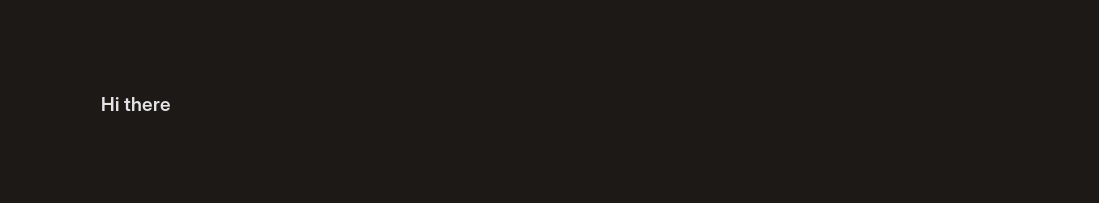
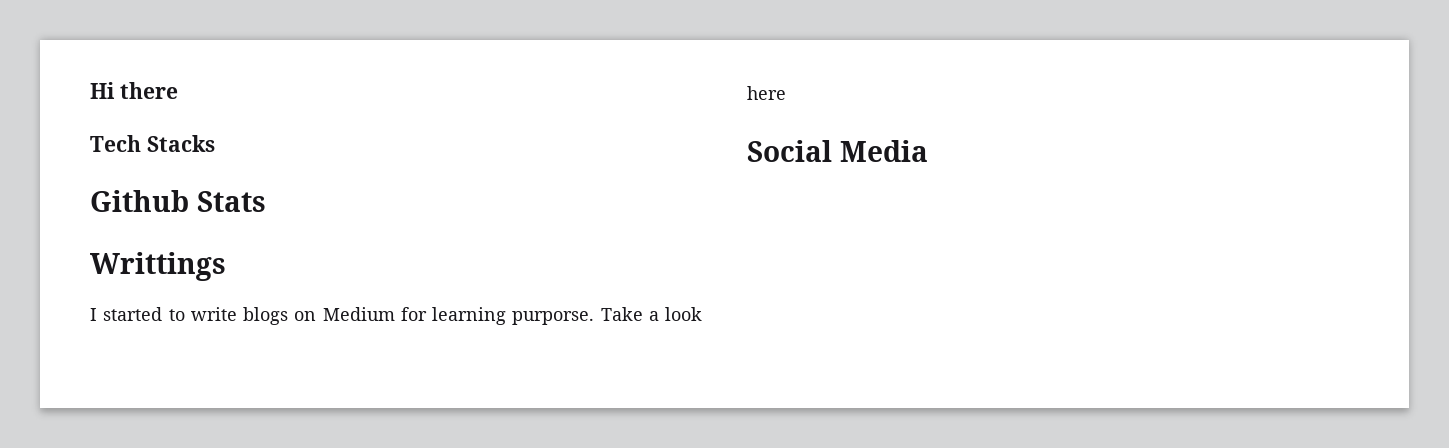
+ Tech Stacks
+ Github Stats
+ Writtings
+ I started to write blogs on Medium for learning purporse. Take a look here
+ Social Media

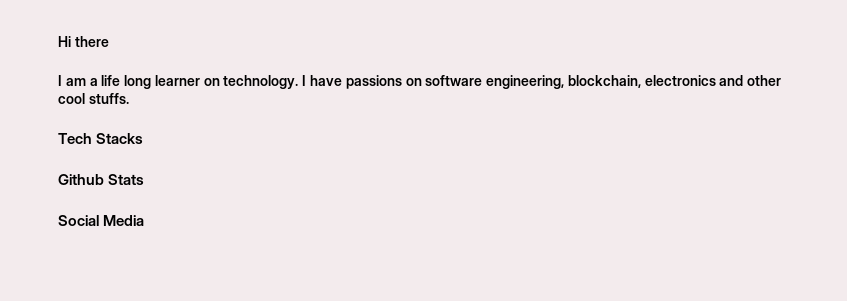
+ I am a life long learner on technology. I have passions on software engineering, blockchain, electronics and other cool stuffs.
  Tech Stacks
  Github Stats
- Writtings
- I started to write blogs on Medium for learning purporse. Take a look here

